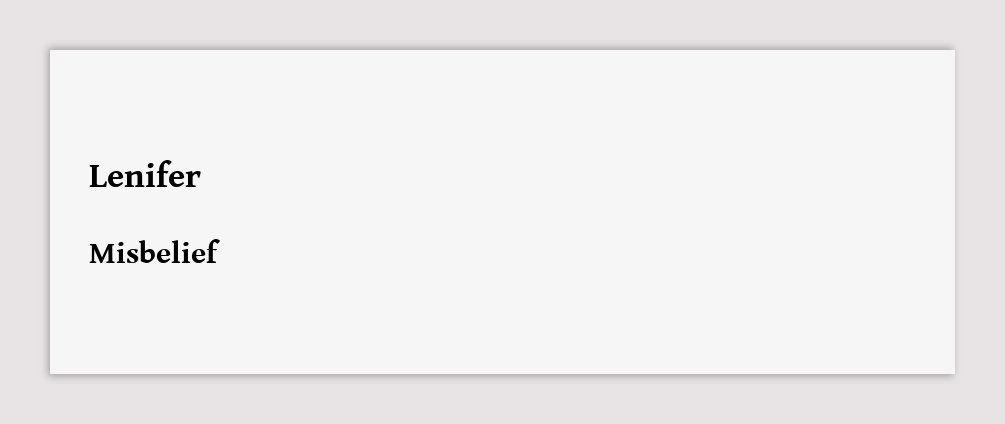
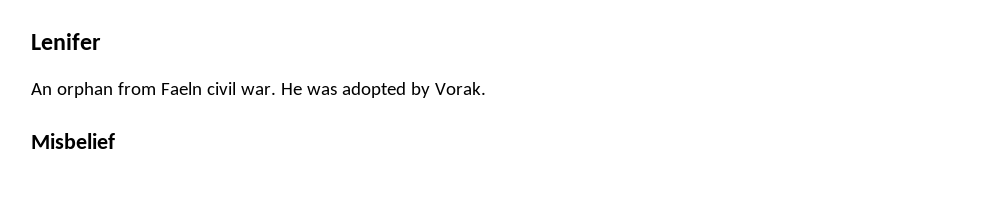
+ An orphan from Faeln civil war. He was adopted by Vorak.

